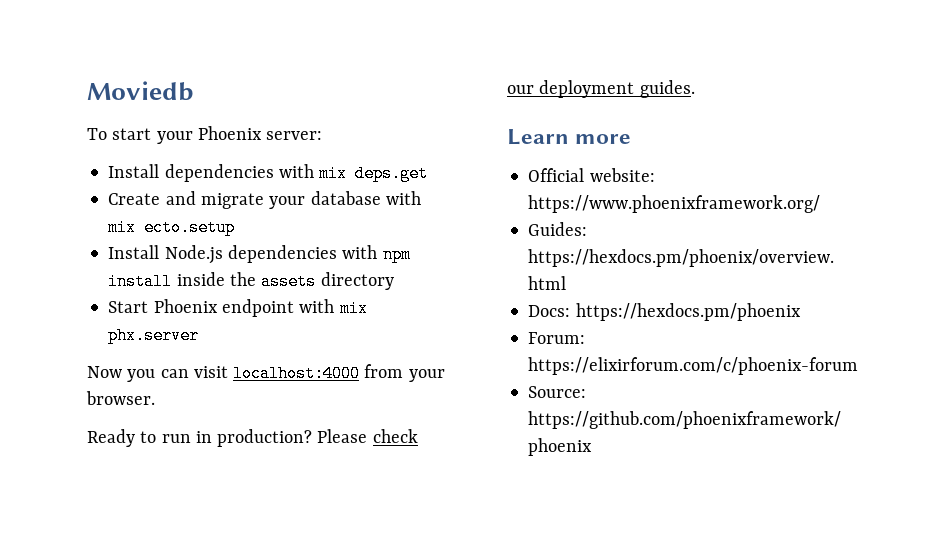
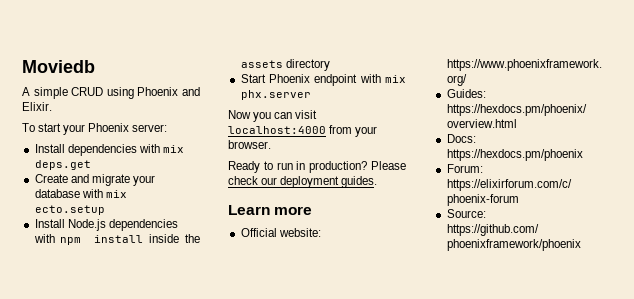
+ A simple CRUD using Phoenix and Elixir.

